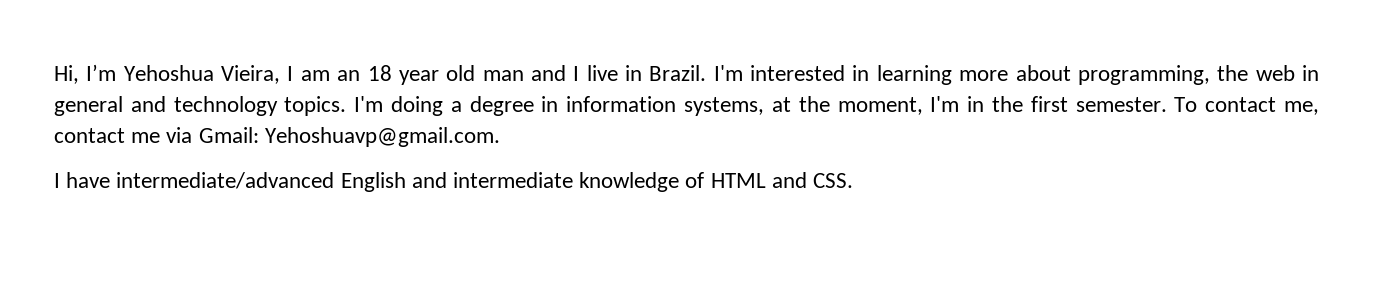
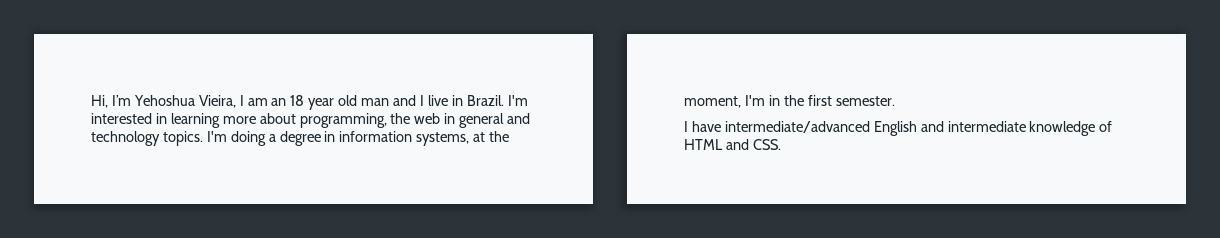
- To contact me, contact me via Gmail: Yehoshuavp@gmail.com.

